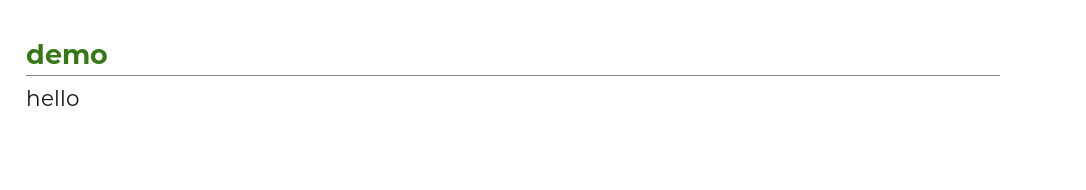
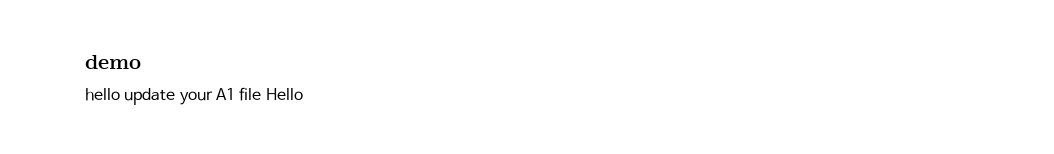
- hello
+ hello update your A1 file Hello

